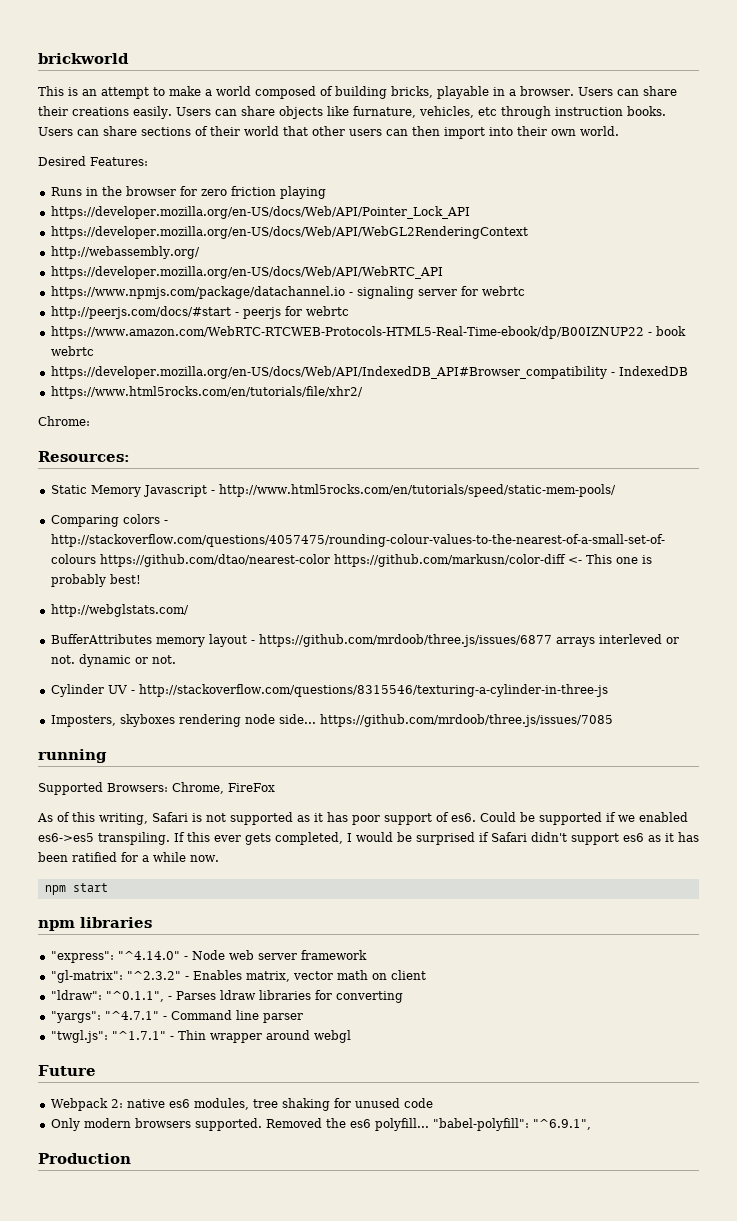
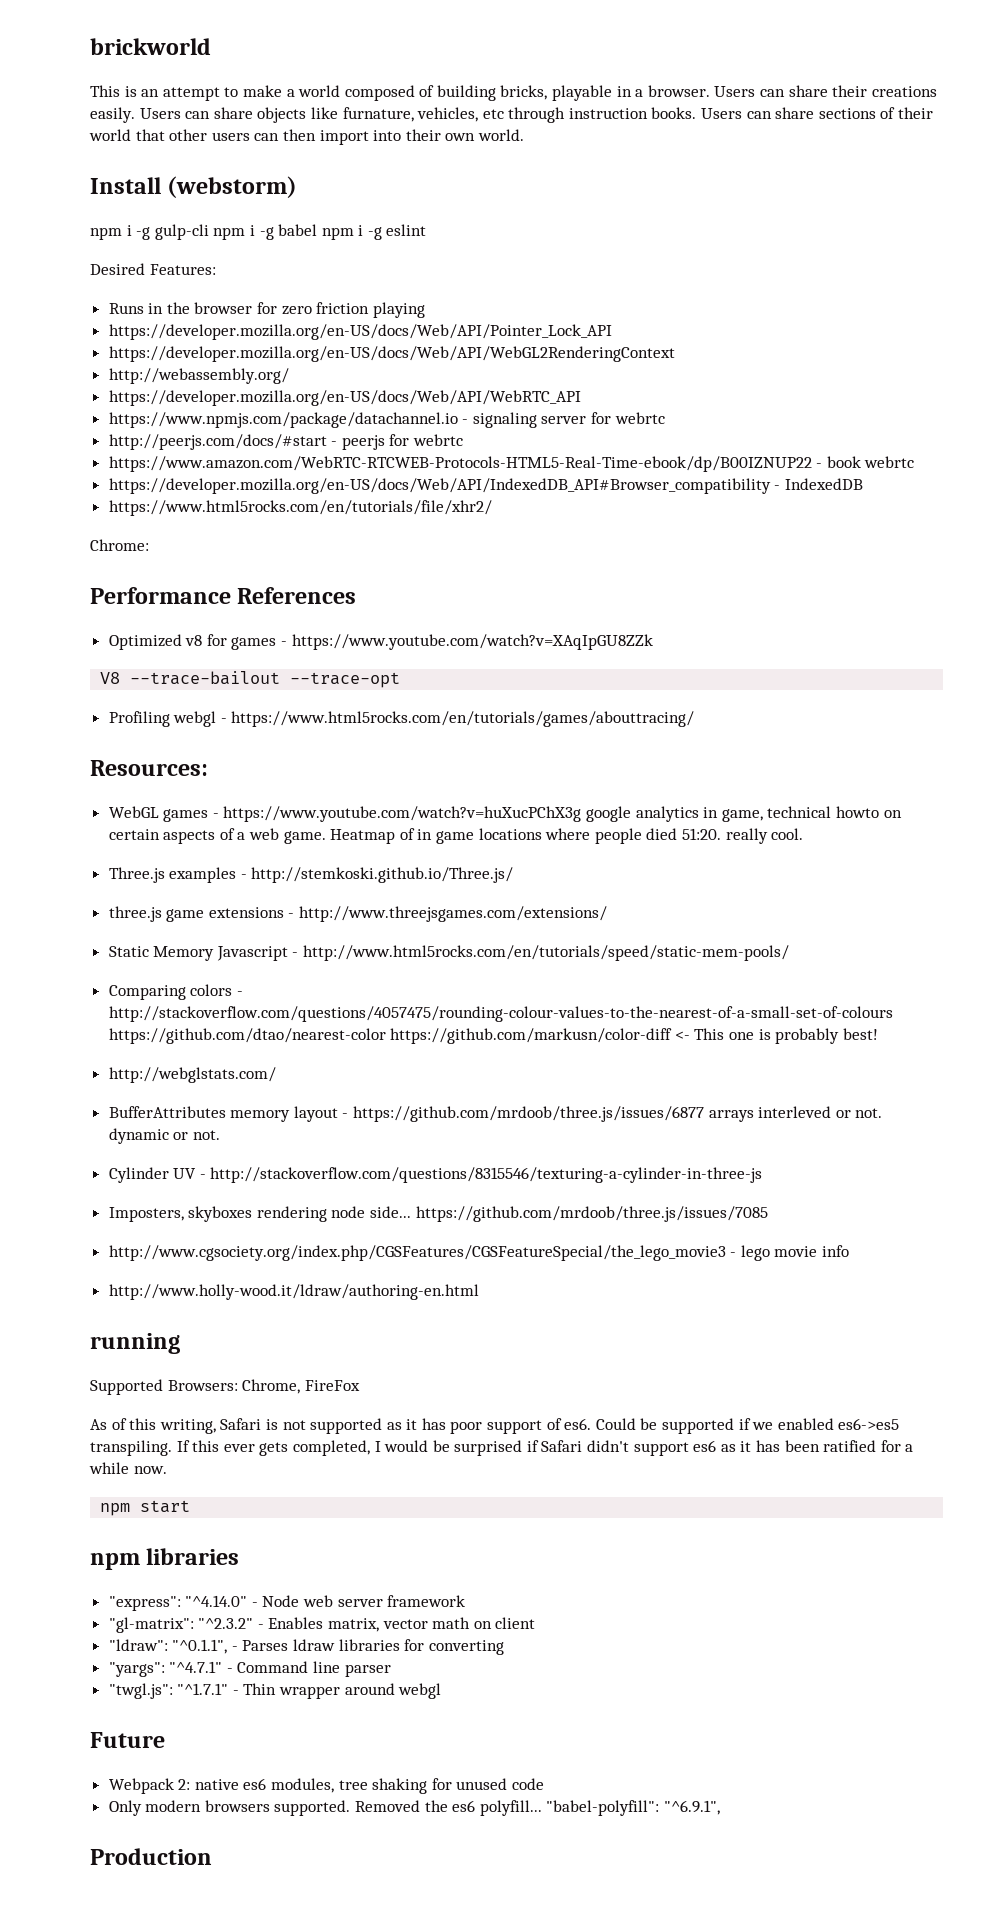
+ Install (webstorm)
+ npm i -g gulp-cli npm i -g babel npm i -g eslint
+ Performance References
+ Optimized v8 for games - https://www.youtube.com/watch?v=XAqIpGU8ZZk
+ V8 --trace-bailout --trace-opt
+ Profiling webgl - https://www.html5rocks.com/en/tutorials/games/abouttracing/
  Resources:
+ WebGL games - https://www.youtube.com/watch?v=huXucPChX3g google analytics in game, technical howto on certain aspects of a web game. Heatmap of in game locations where people died 51:20. really cool.
+ Three.js examples - http://stemkoski.github.io/Three.js/
+ three.js game extensions - http://www.threejsgames.com/extensions/
+ http://www.cgsociety.org/index.php/CGSFeatures/CGSFeatureSpecial/the_lego_movie3 - lego movie info
+ http://www.holly-wood.it/ldraw/authoring-en.html

